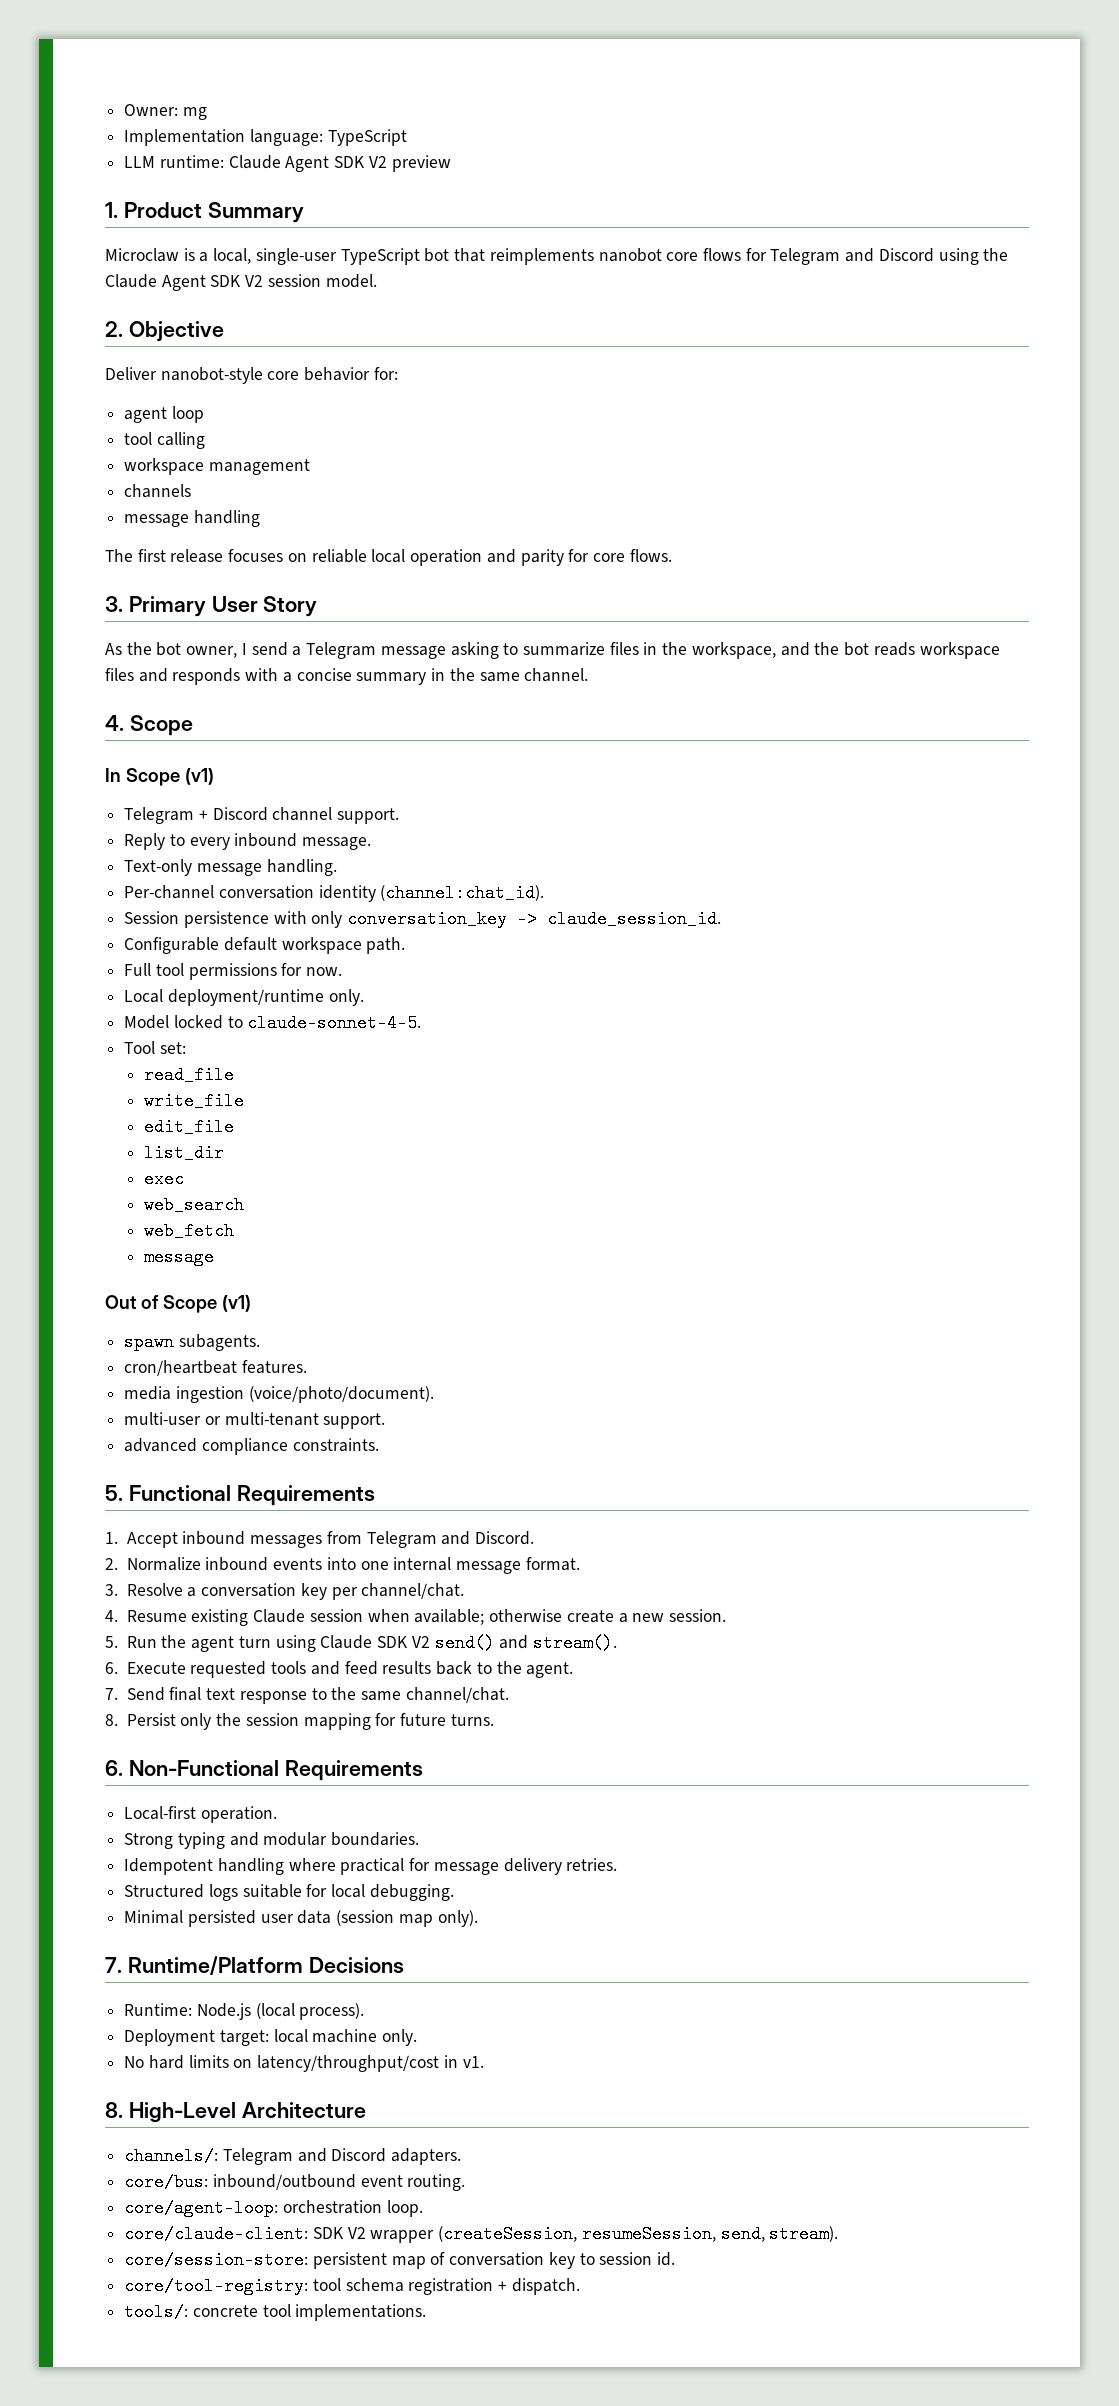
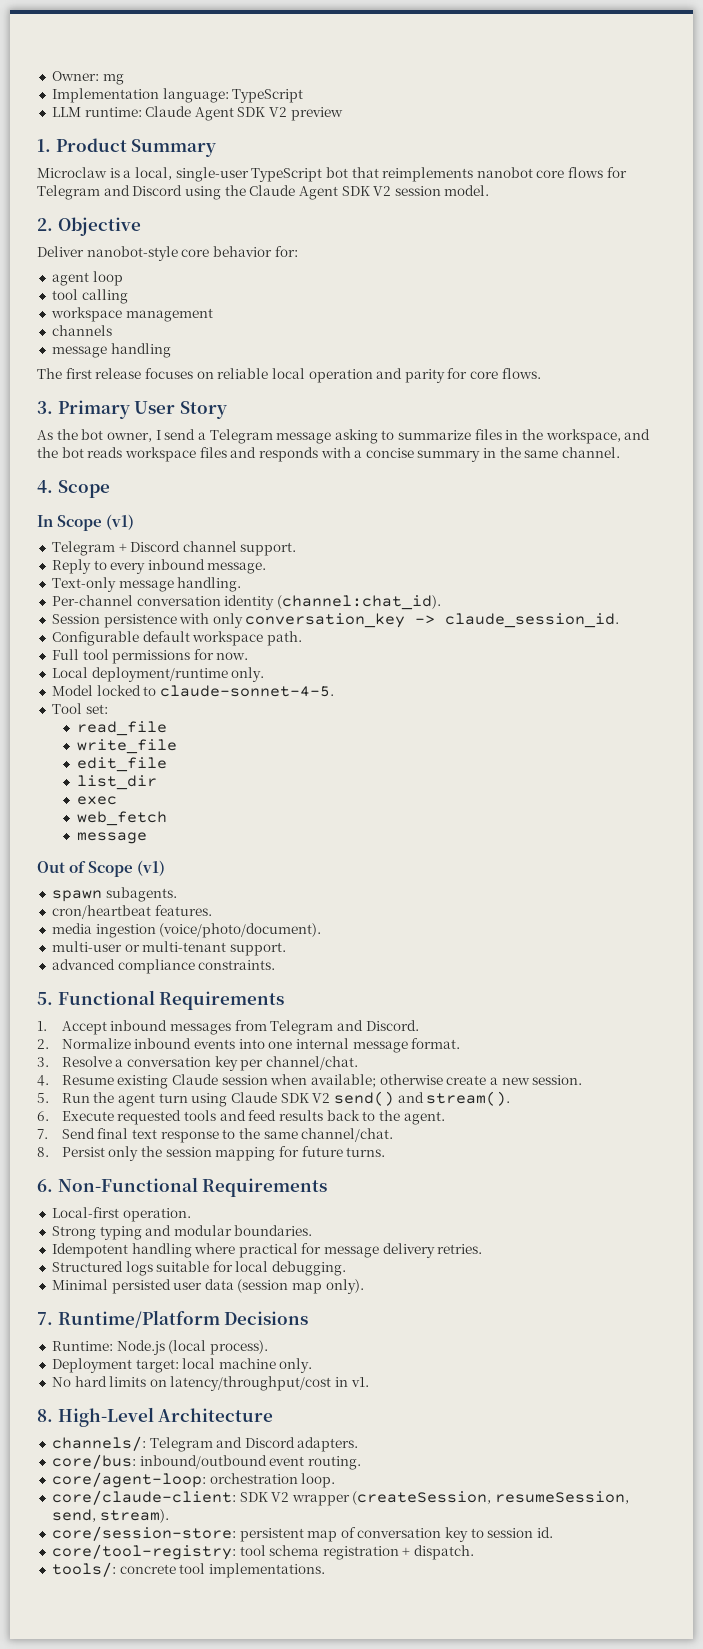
- web_search

